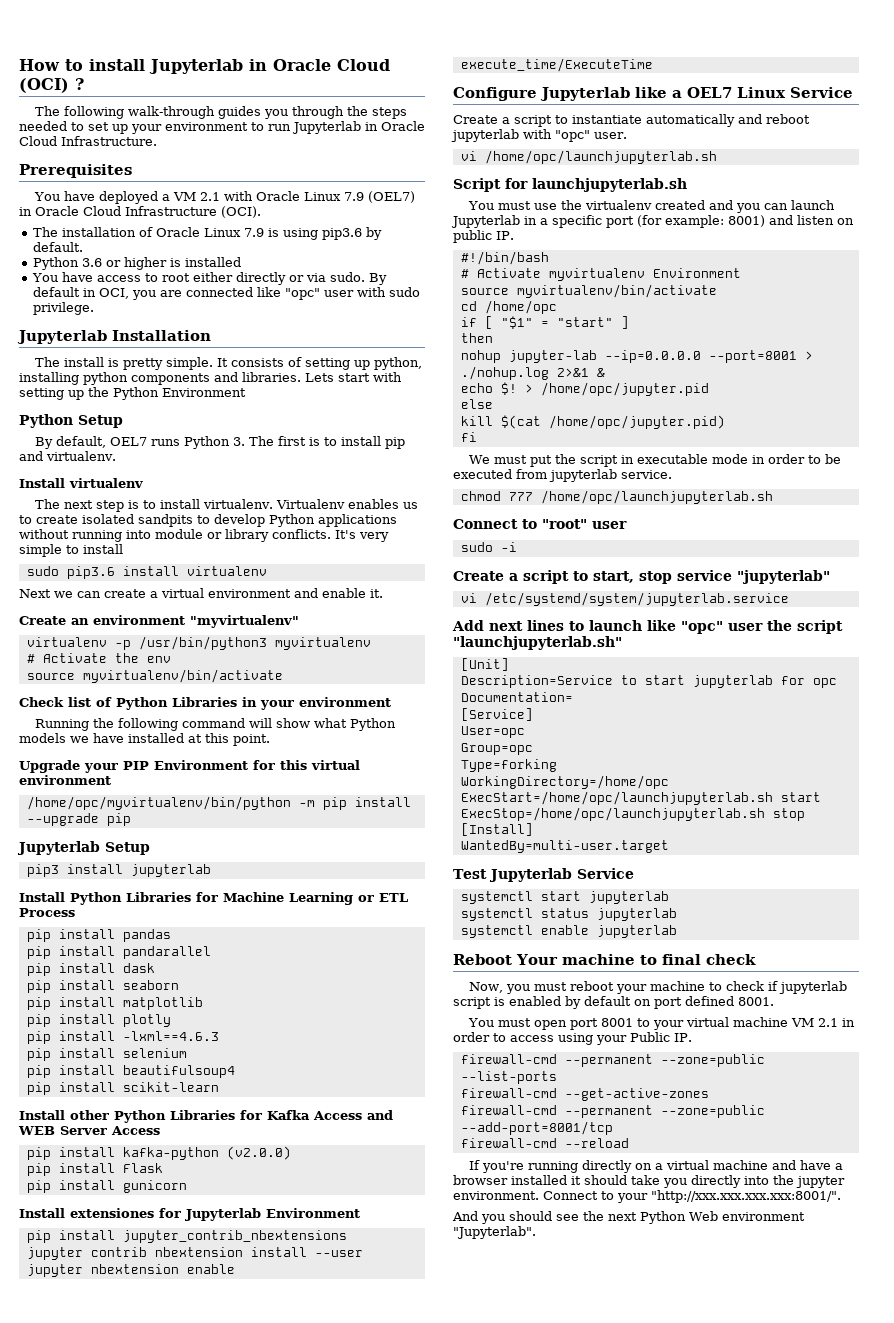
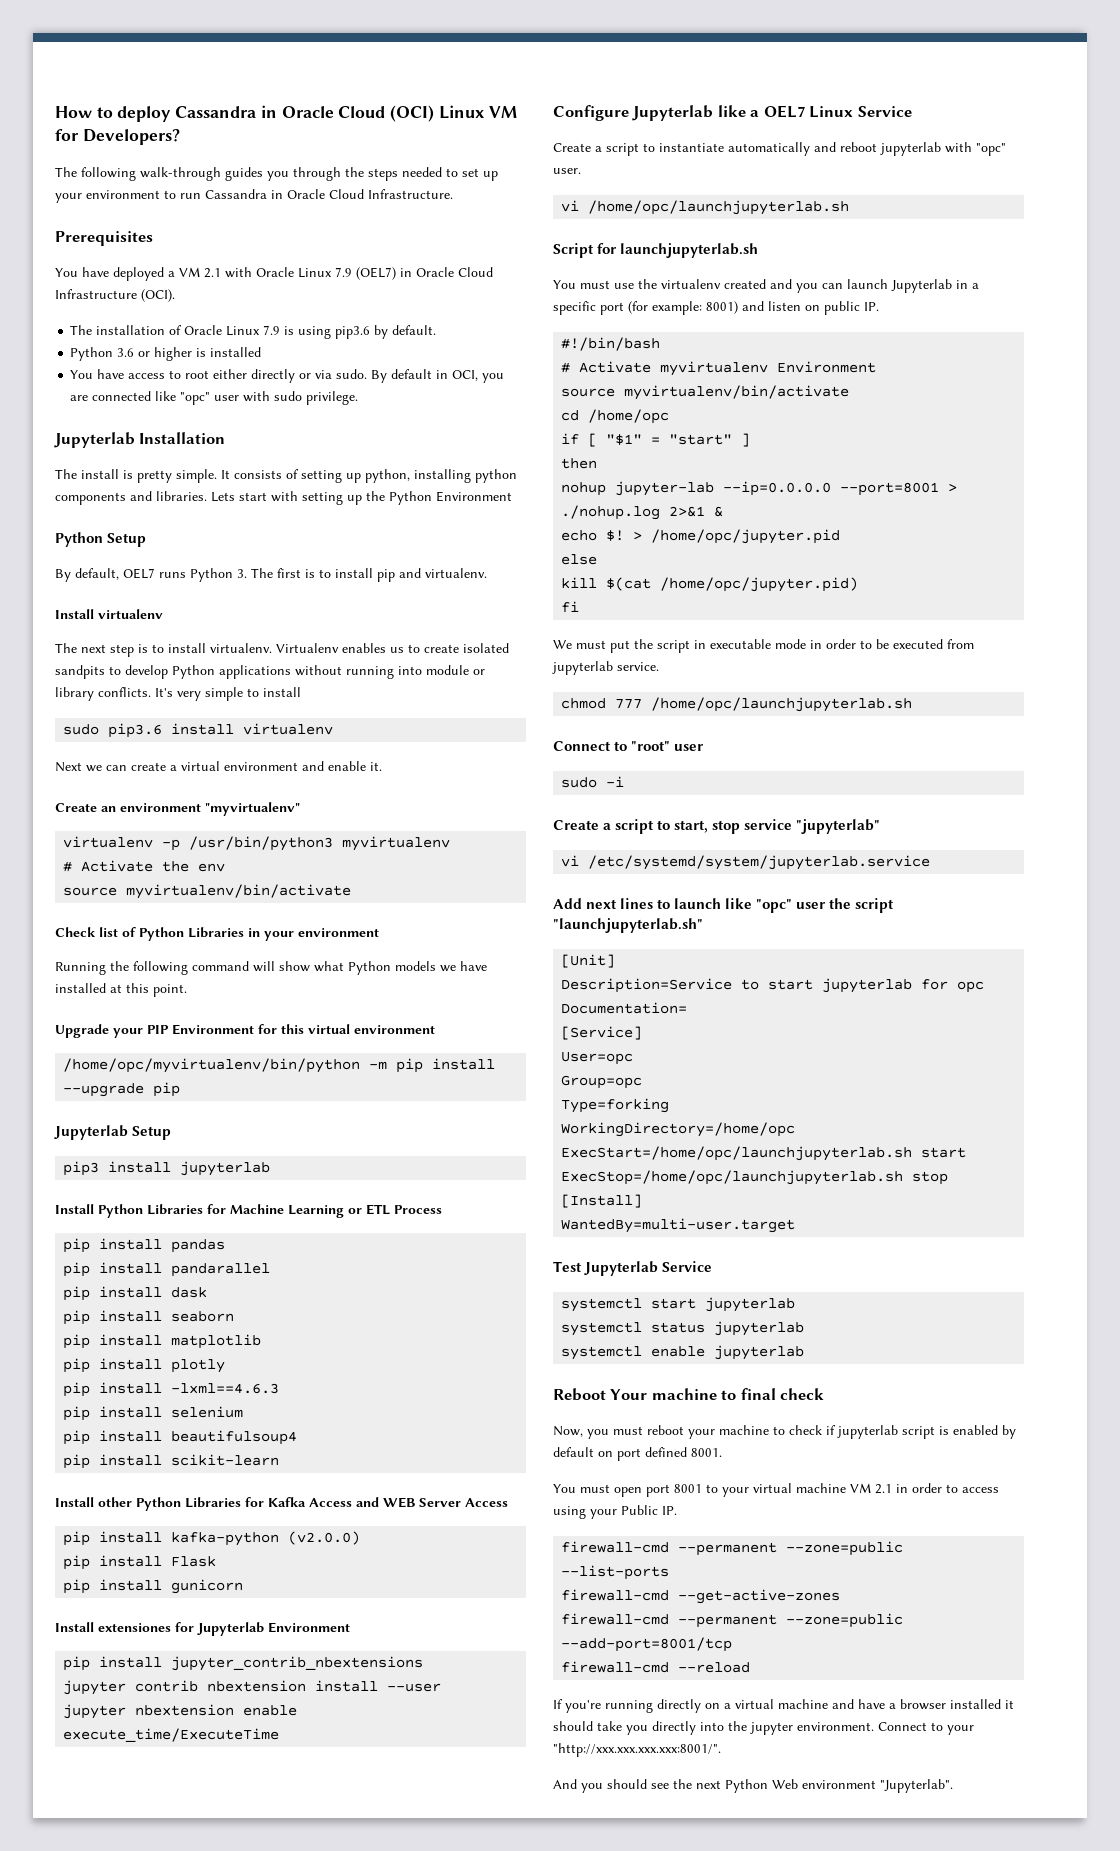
- How to install Jupyterlab in Oracle Cloud (OCI) ?
+ How to deploy Cassandra in Oracle Cloud (OCI) Linux VM for Developers?
- The following walk-through guides you through the steps needed to set up your environment to run Jupyterlab in Oracle Cloud Infrastructure.
+ The following walk-through guides you through the steps needed to set up your environment to run Cassandra in Oracle Cloud Infrastructure.

